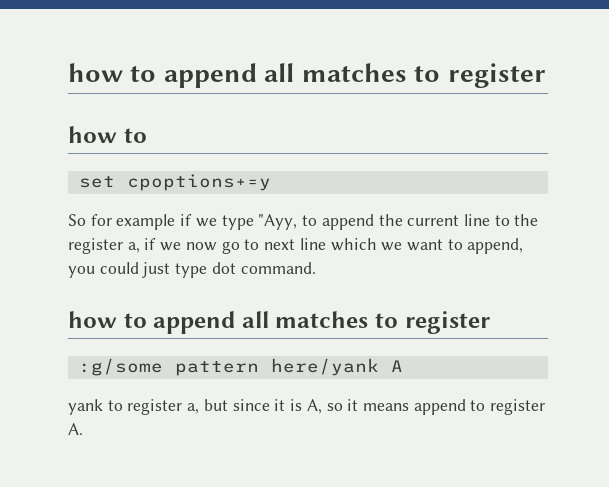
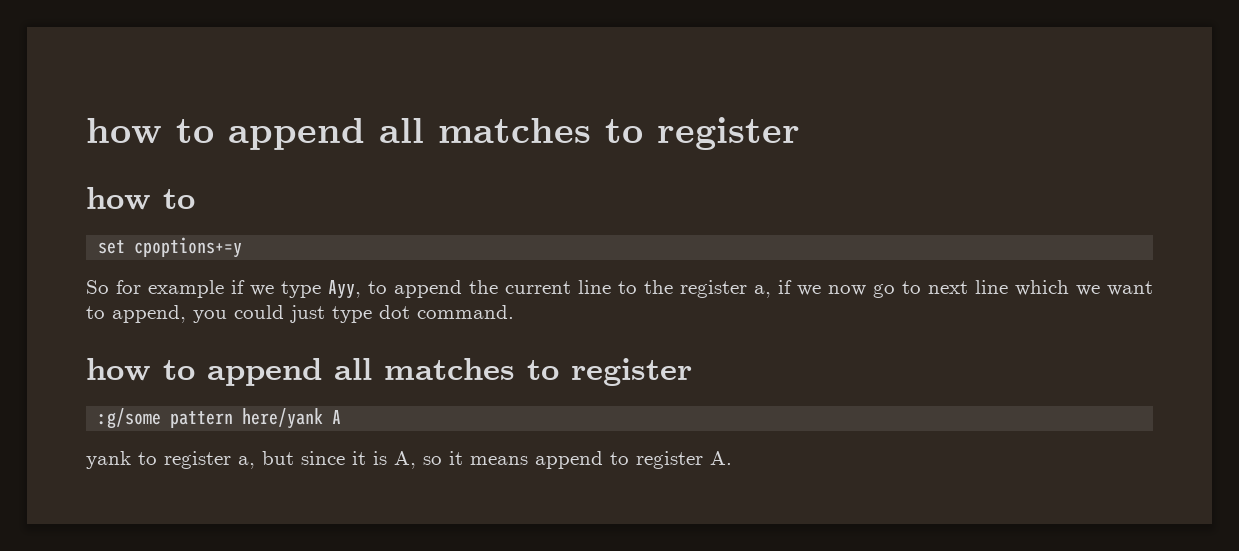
- So for example if we type "Ayy, to append the current line to the register a, if we now go to next line which we want to append, you could just type dot command.
+ So for example if we type Ayy, to append the current line to the register a, if we now go to next line which we want to append, you could just type dot command.

